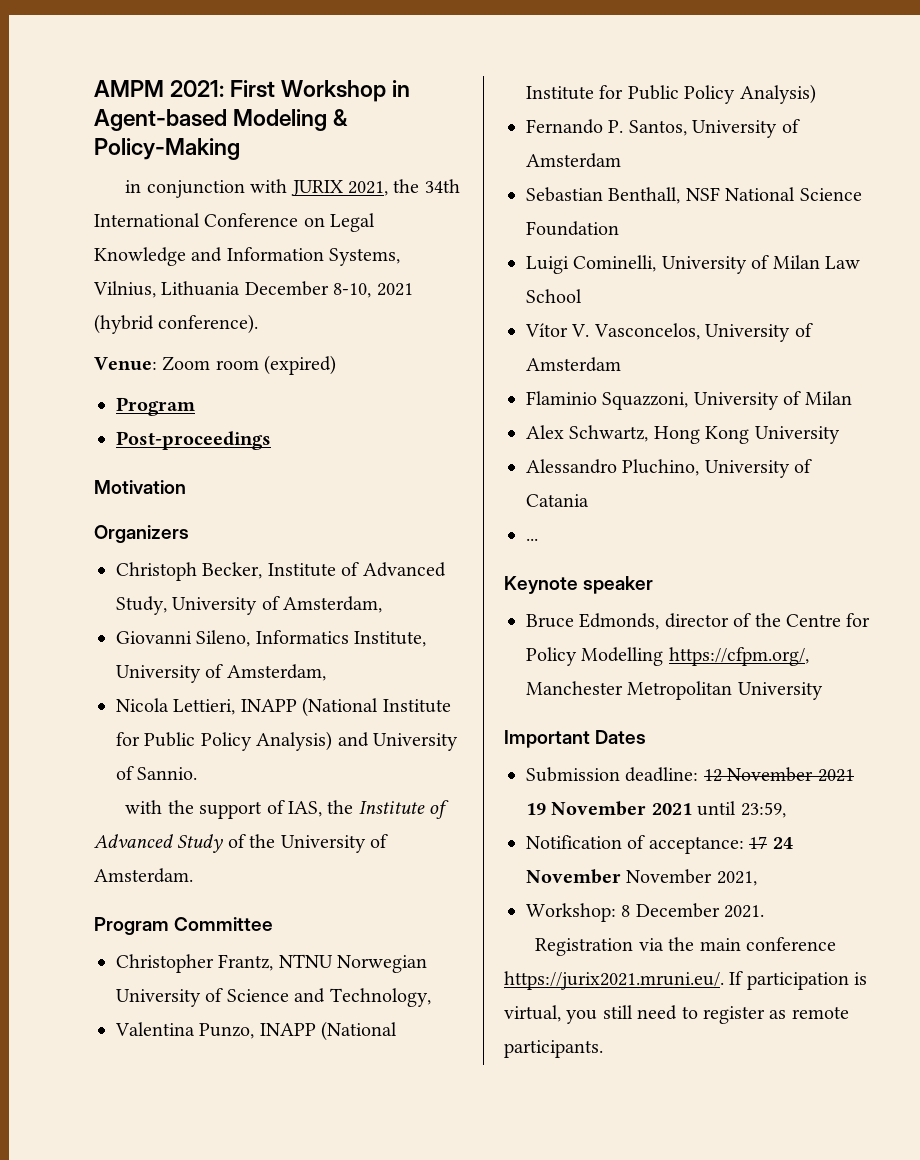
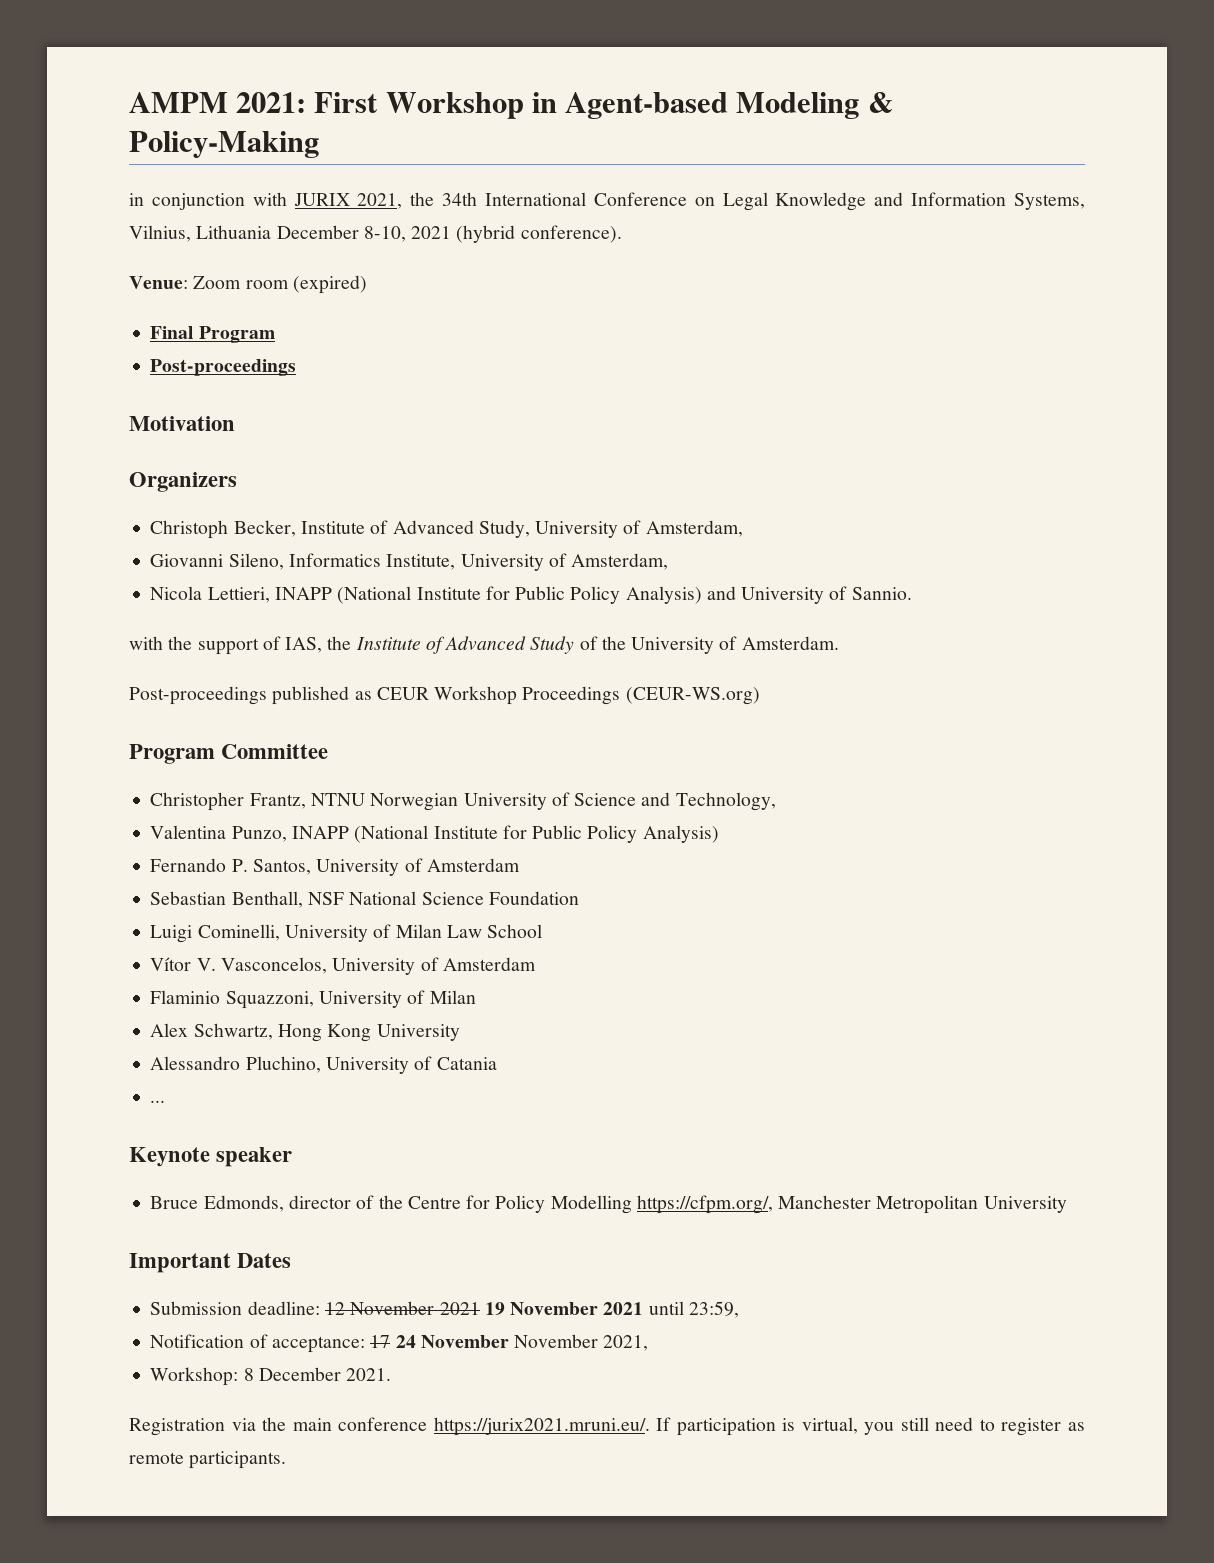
  Venue: Zoom room (expired)
- Program
+ Final Program
+ Post-proceedings published as CEUR Workshop Proceedings (CEUR-WS.org)

